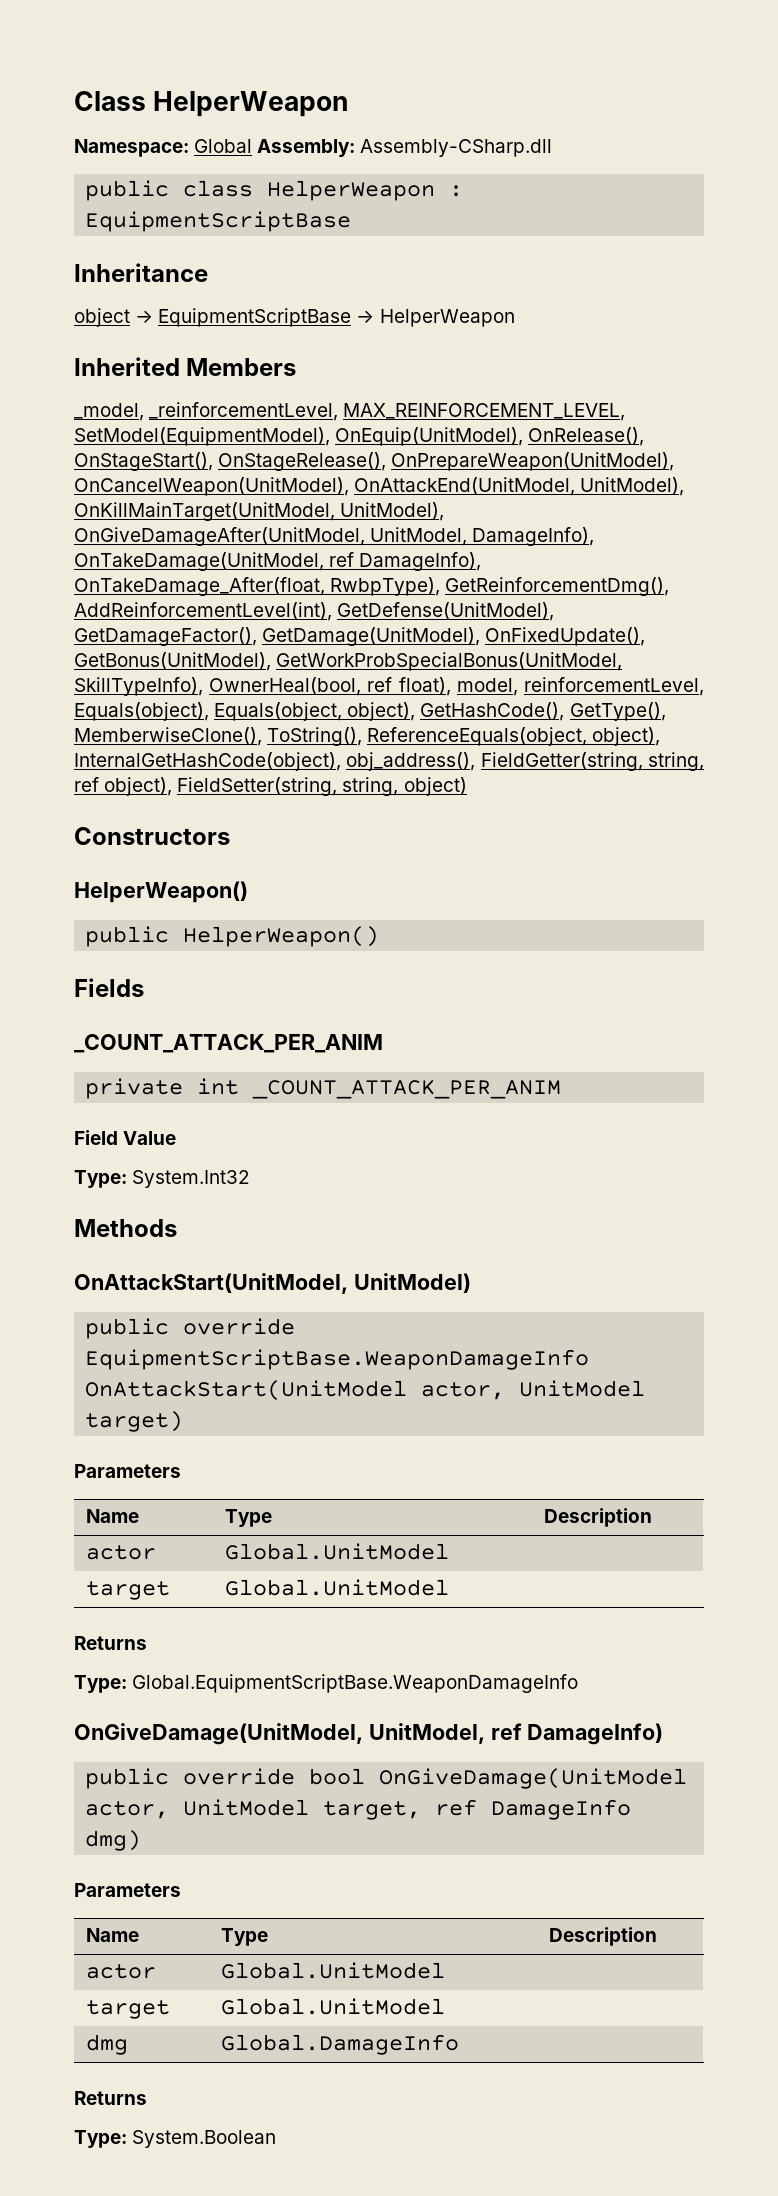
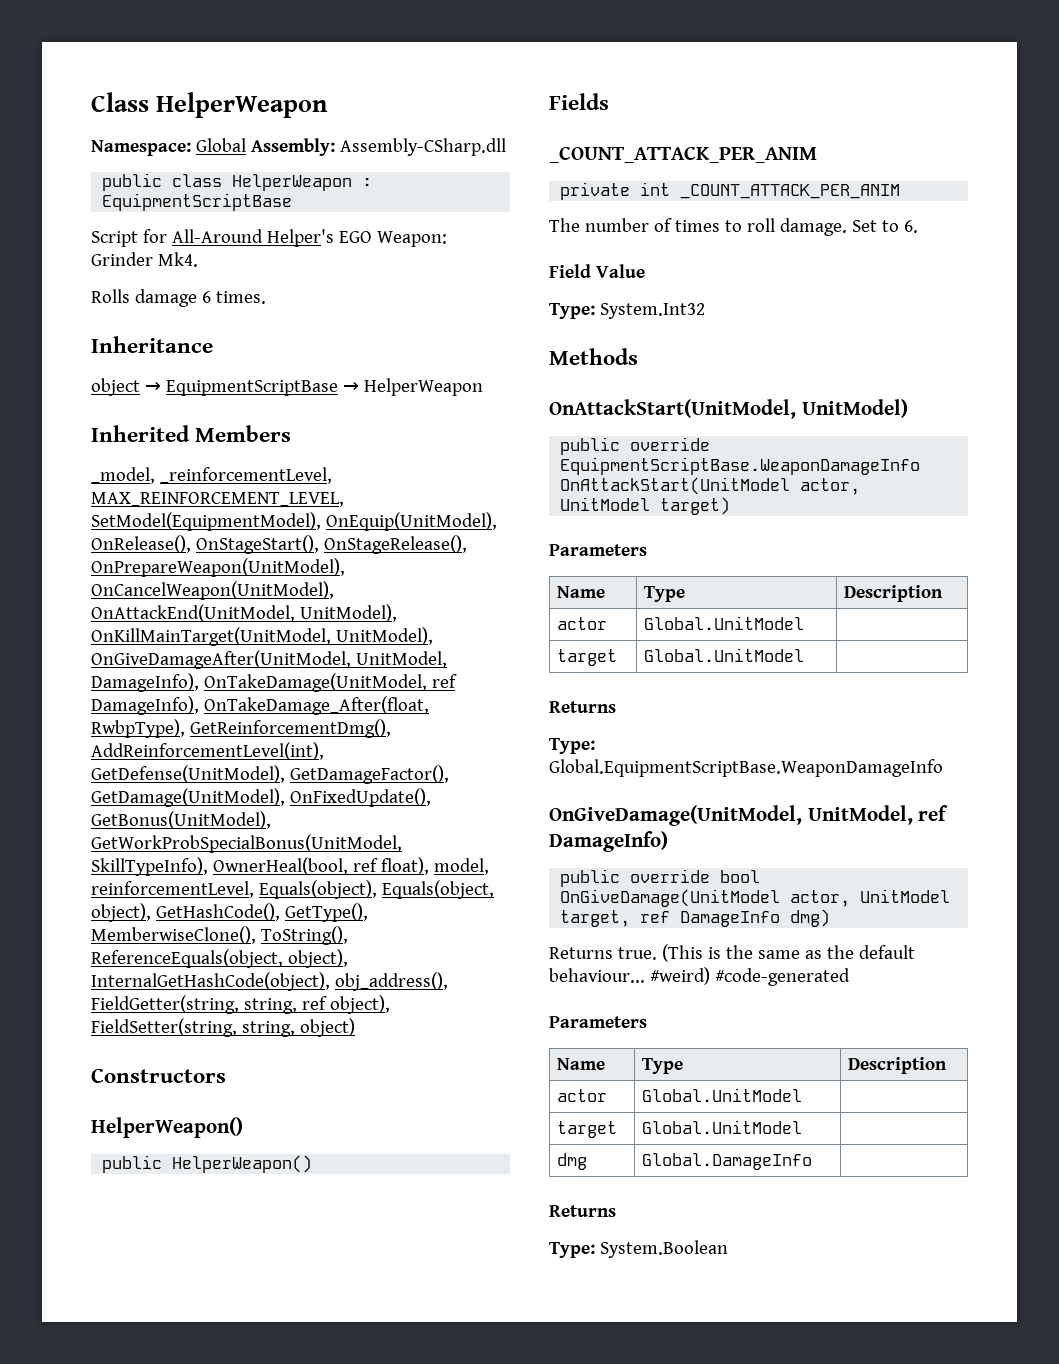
+ Script for All-Around Helper's EGO Weapon: Grinder Mk4.
+ Rolls damage 6 times.
+ The number of times to roll damage. Set to 6.
+ Returns true. (This is the same as the default behaviour... #weird) #code-generated

